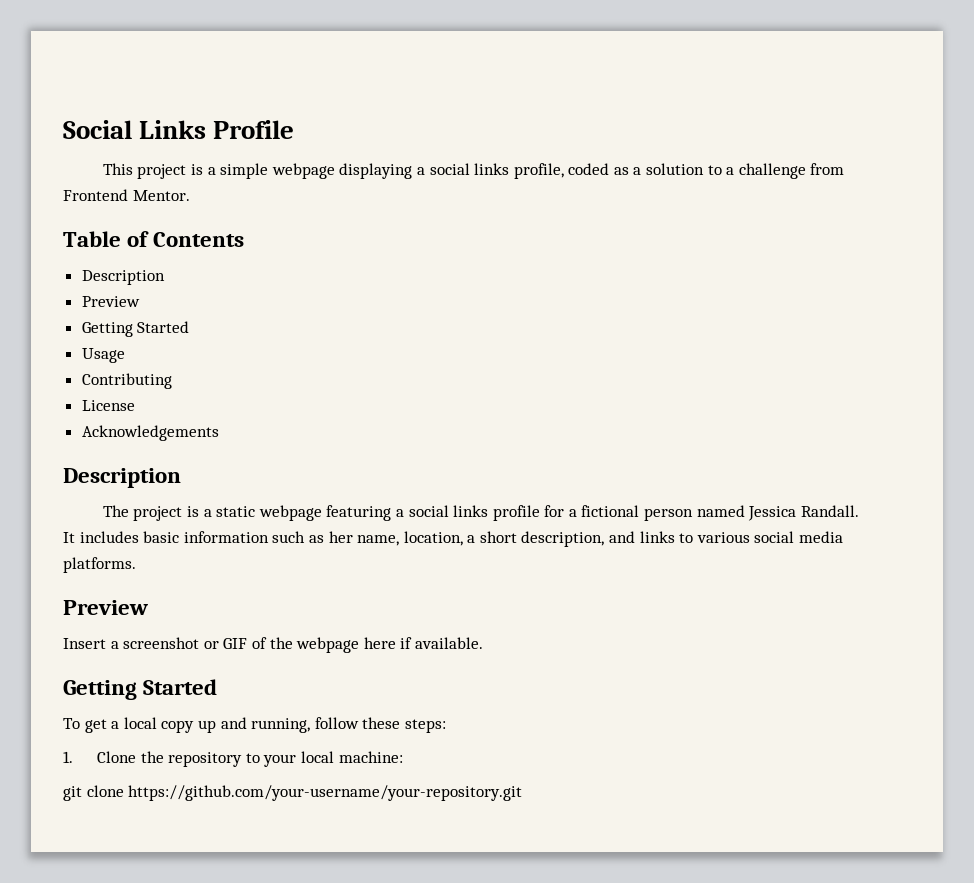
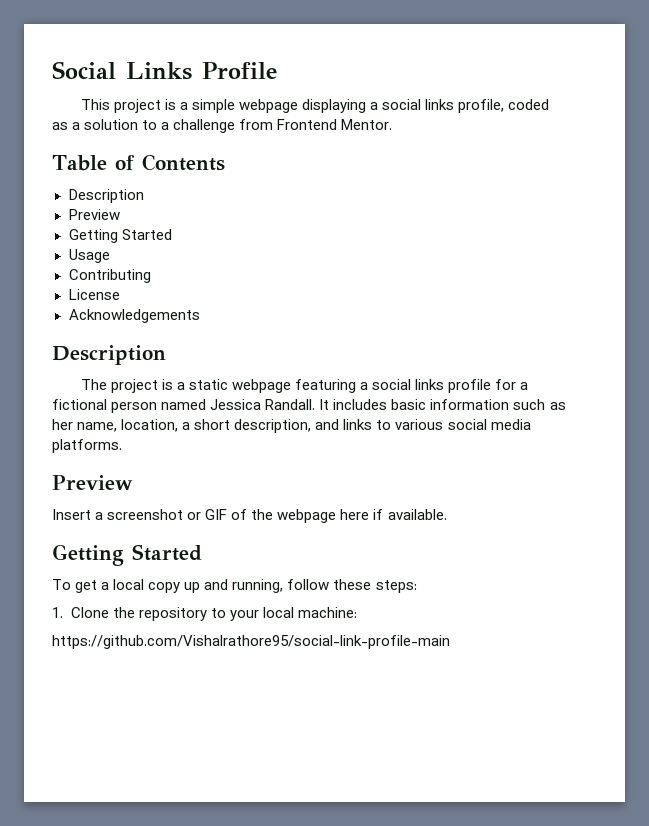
- git clone https://github.com/your-username/your-repository.git
+ https://github.com/Vishalrathore95/social-link-profile-main

